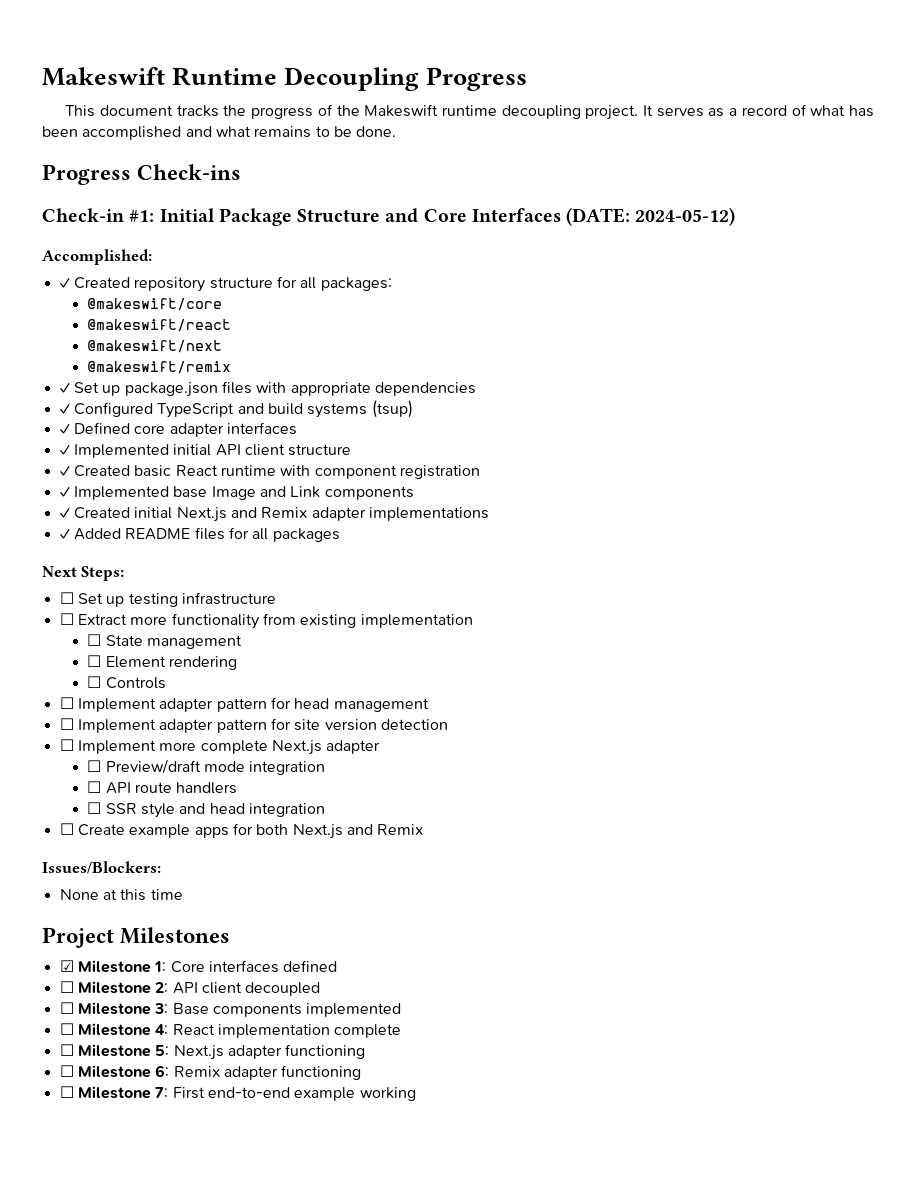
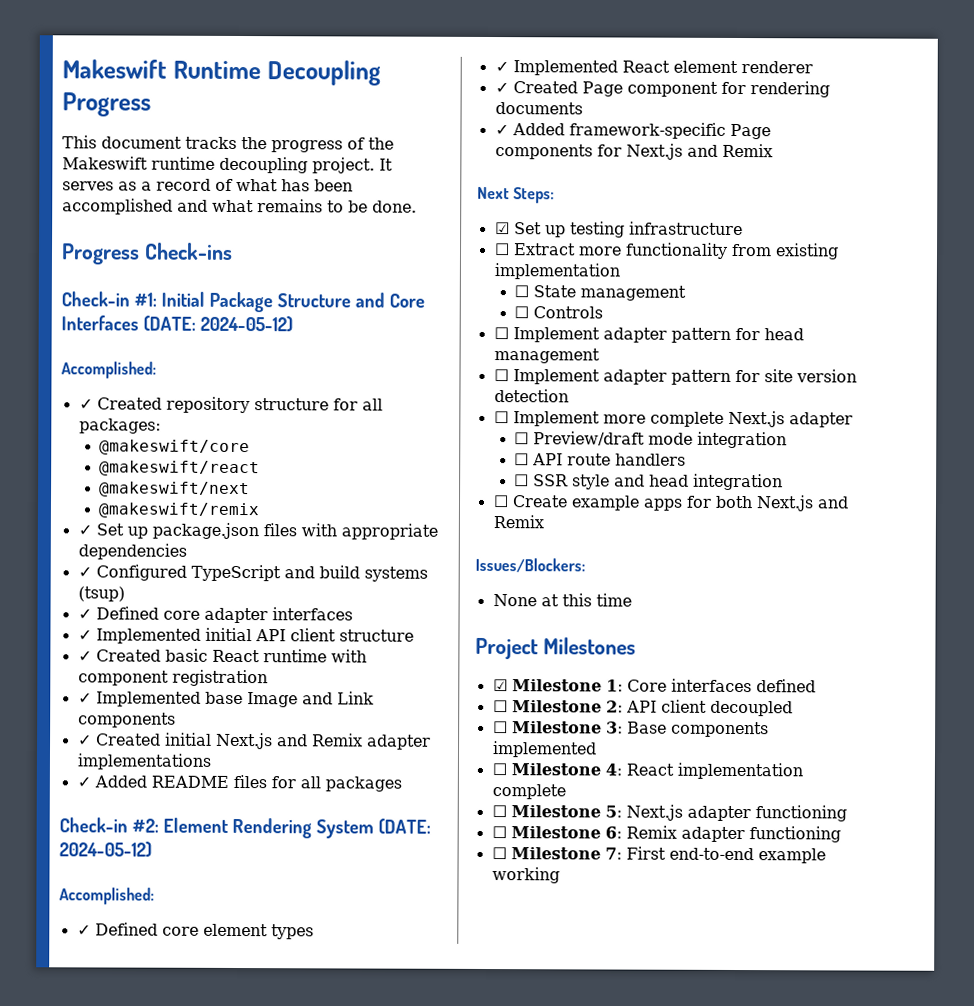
+ Check-in #2: Element Rendering System (DATE: 2024-05-12)
+ Accomplished:
+ ✓ Defined core element types
+ ✓ Implemented React element renderer
+ ✓ Created Page component for rendering documents
+ ✓ Added framework-specific Page components for Next.js and Remix
- ☐ Set up testing infrastructure
+ ☑ Set up testing infrastructure
- ☐ Element rendering

